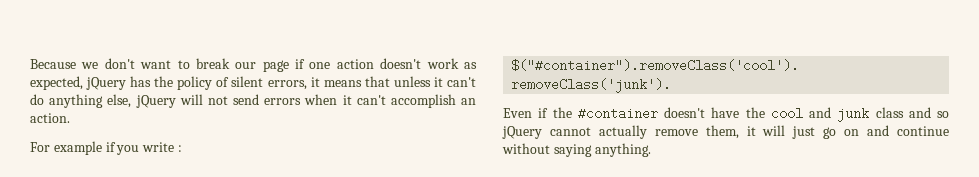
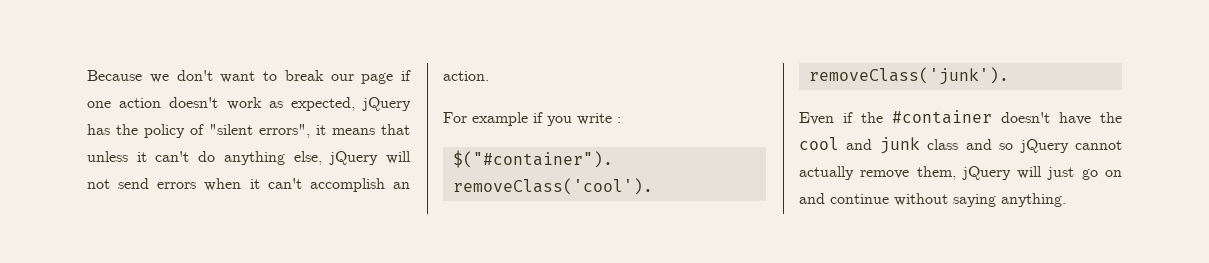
- Because we don't want to break our page if one action doesn't work as expected, jQuery has the policy of silent errors, it means that unless it can't do anything else, jQuery will not send errors when it can't accomplish an action.
+ Because we don't want to break our page if one action doesn't work as expected, jQuery has the policy of "silent errors", it means that unless it can't do anything else, jQuery will not send errors when it can't accomplish an action.
- Even if the #container doesn't have the cool and junk class and so jQuery cannot actually remove them, it will just go on and continue without saying anything.
+ Even if the #container doesn't have the cool and junk class and so jQuery cannot actually remove them, jQuery will just go on and continue without saying anything.

